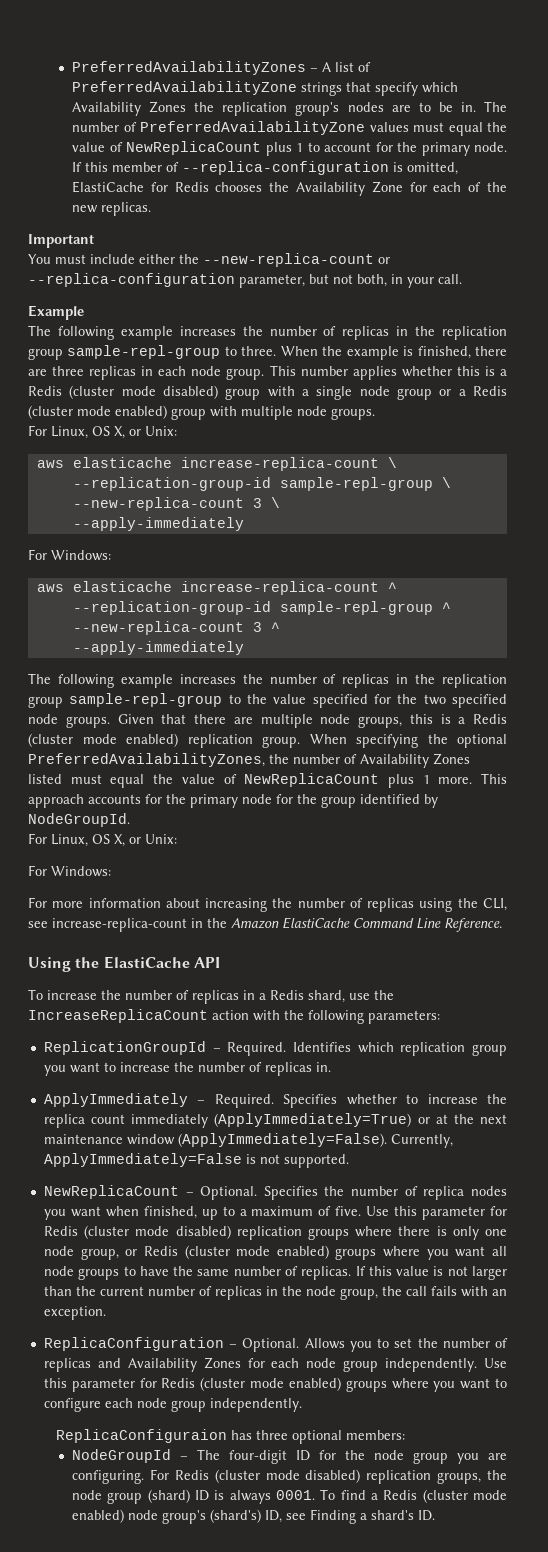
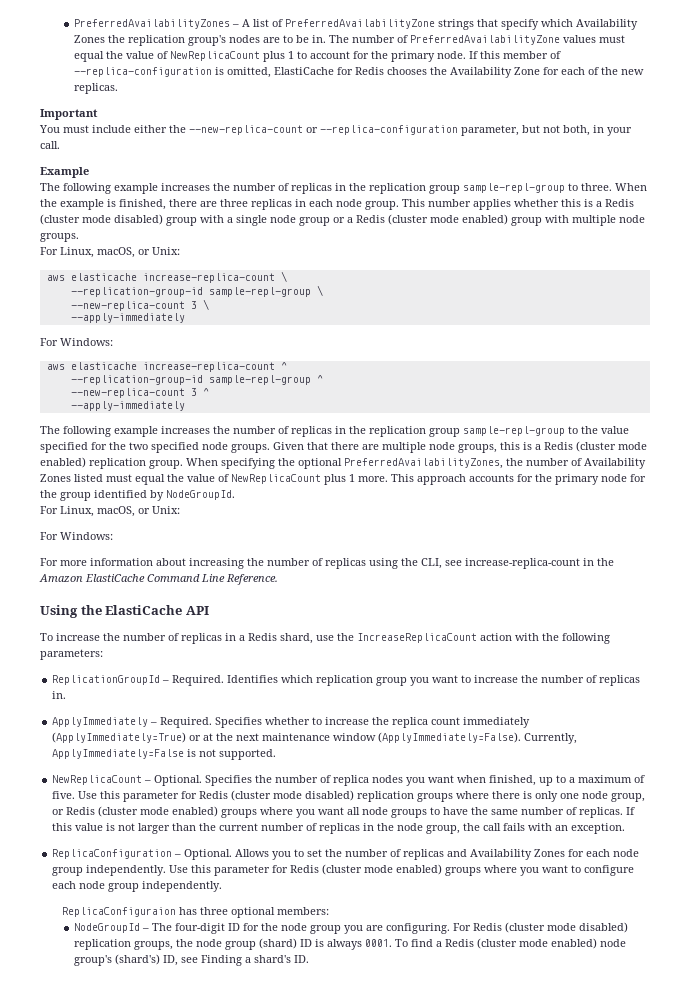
  This number applies whether this is a Redis (cluster mode disabled) group with a single node group or a Redis (cluster mode enabled) group with multiple node groups.
- For Linux, OS X, or Unix:
+ For Linux, macOS, or Unix:
  This approach accounts for the primary node for the group identified by NodeGroupId.
- For Linux, OS X, or Unix:
+ For Linux, macOS, or Unix:

